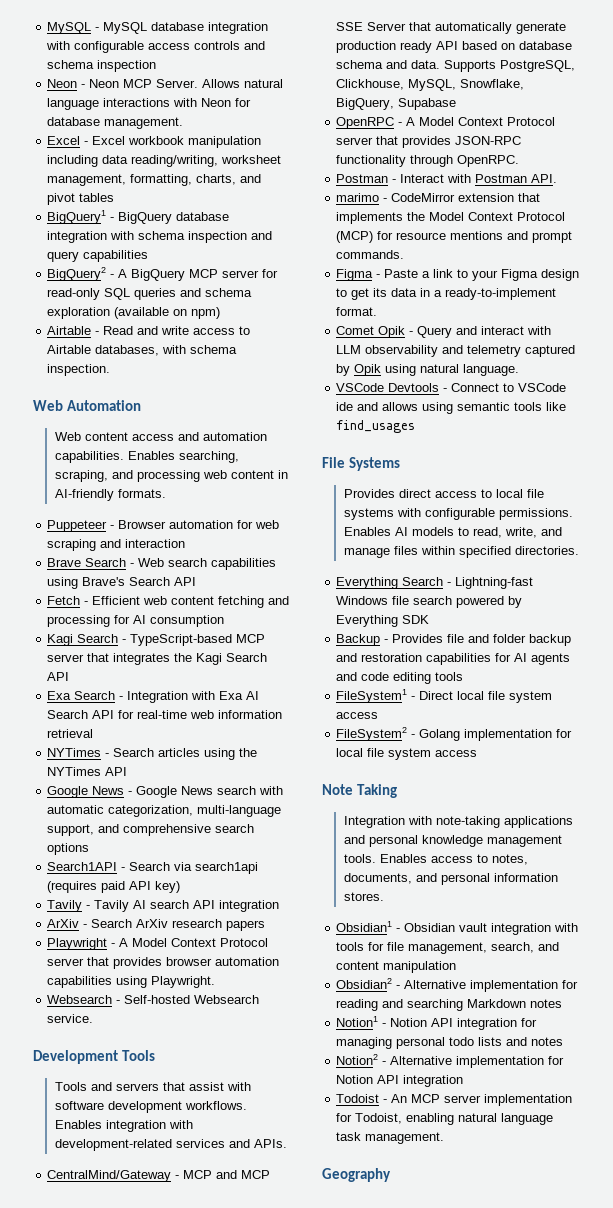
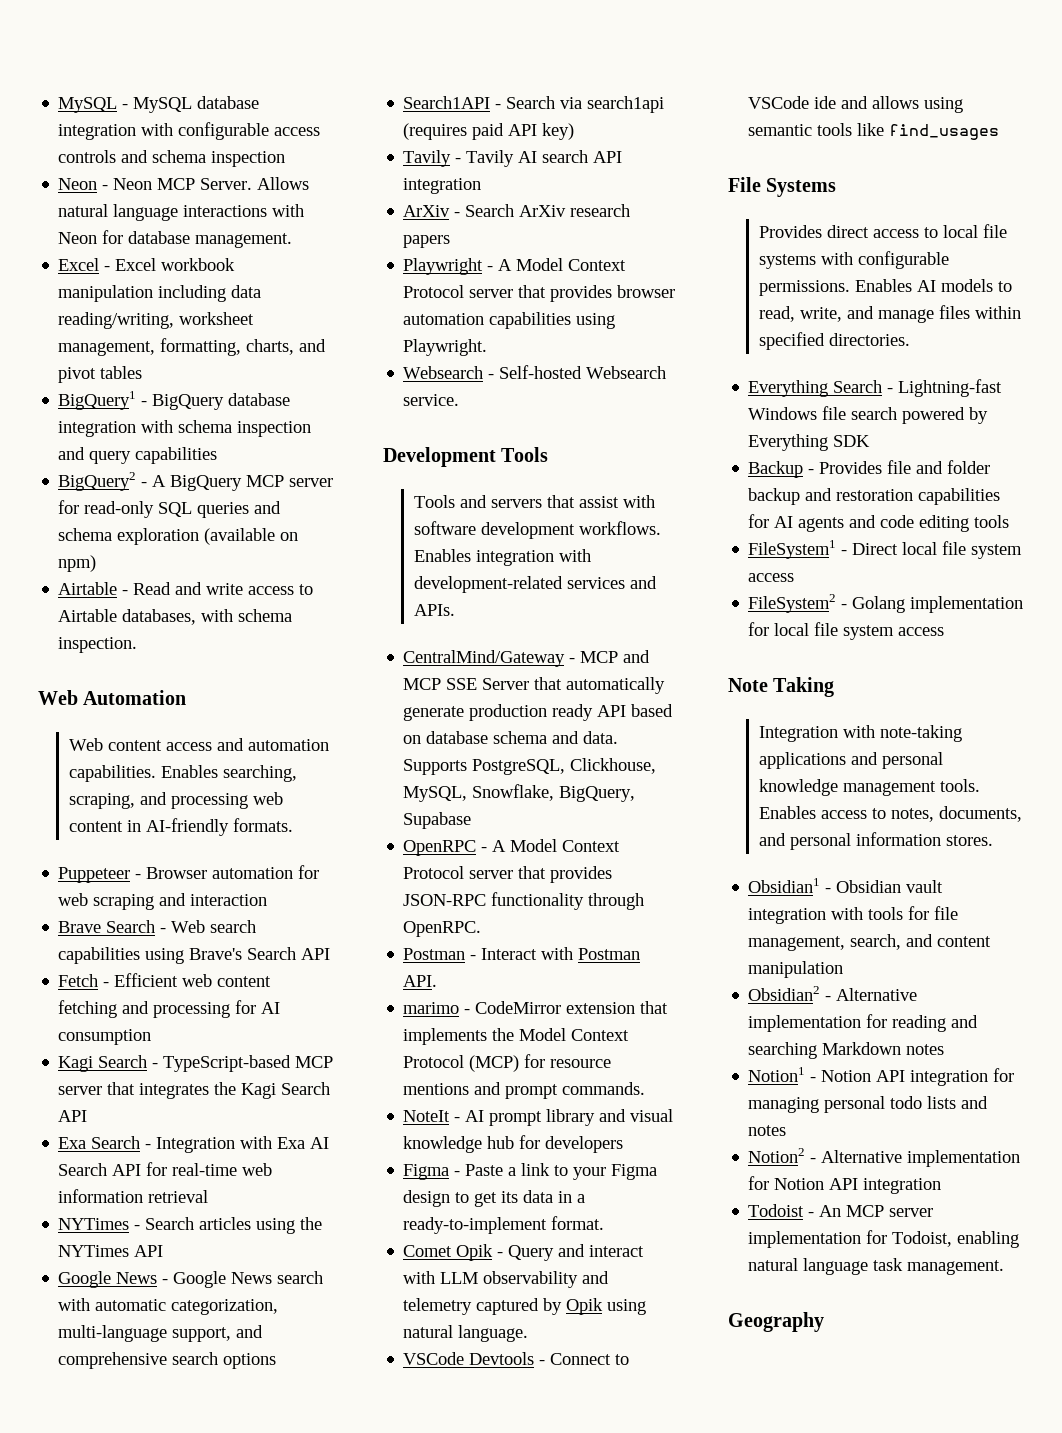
+ NoteIt - AI prompt library and visual knowledge hub for developers

